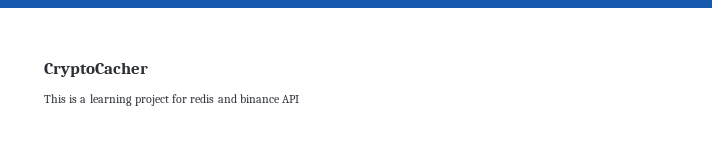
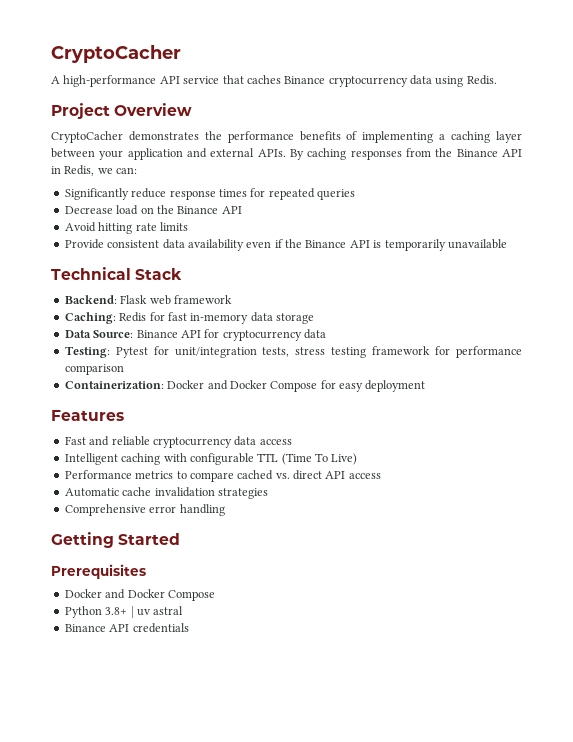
- This is a learning project for redis and binance API
+ A high-performance API service that caches Binance cryptocurrency data using Redis.
+ Project Overview
+ CryptoCacher demonstrates the performance benefits of implementing a caching layer between your application and external APIs. By caching responses from the Binance API in Redis, we can:
+ Significantly reduce response times for repeated queries
+ Decrease load on the Binance API
+ Avoid hitting rate limits
+ Provide consistent data availability even if the Binance API is temporarily unavailable
+ Technical Stack
+ Backend: Flask web framework
+ Caching: Redis for fast in-memory data storage
+ Data Source: Binance API for cryptocurrency data
+ Testing: Pytest for unit/integration tests, stress testing framework for performance comparison
+ Containerization: Docker and Docker Compose for easy deployment
+ Features
+ Fast and reliable cryptocurrency data access
+ Intelligent caching with configurable TTL (Time To Live)
+ Performance metrics to compare cached vs. direct API access
+ Automatic cache invalidation strategies
+ Comprehensive error handling
+ Getting Started
+ Prerequisites
+ Docker and Docker Compose
+ Python 3.8+ | uv astral
+ Binance API credentials

